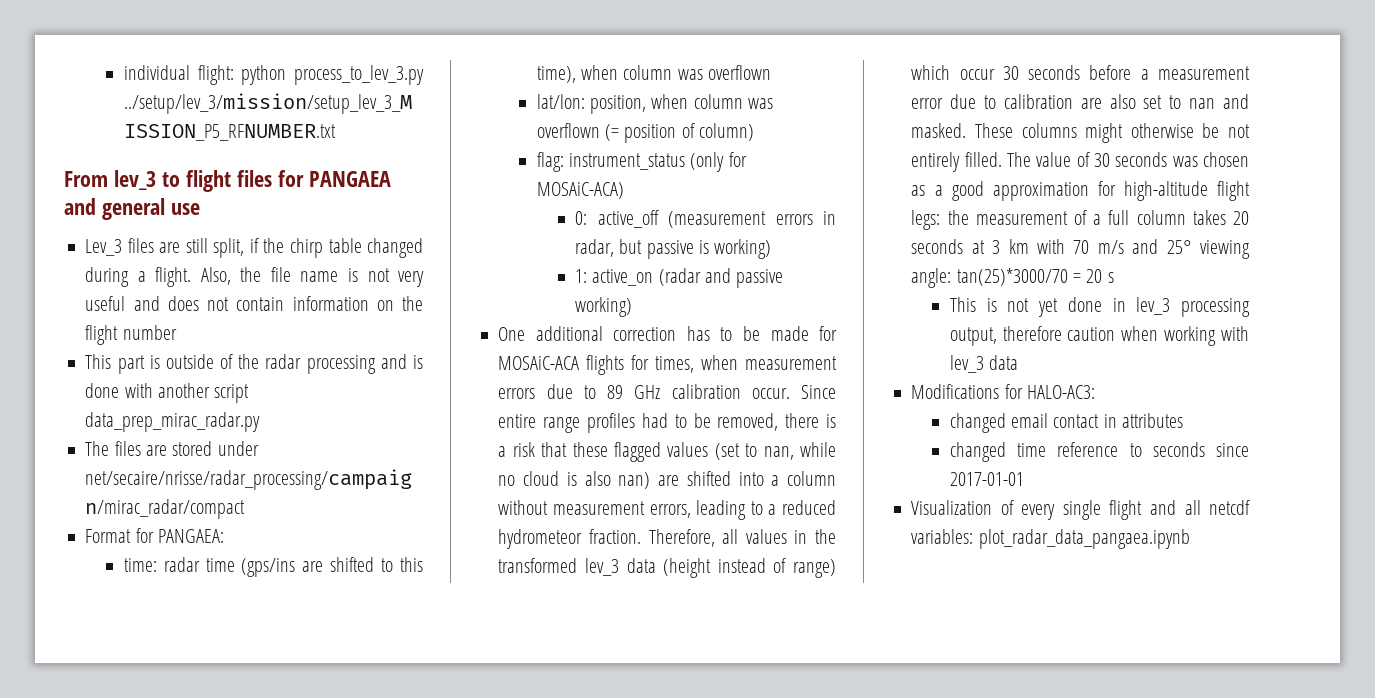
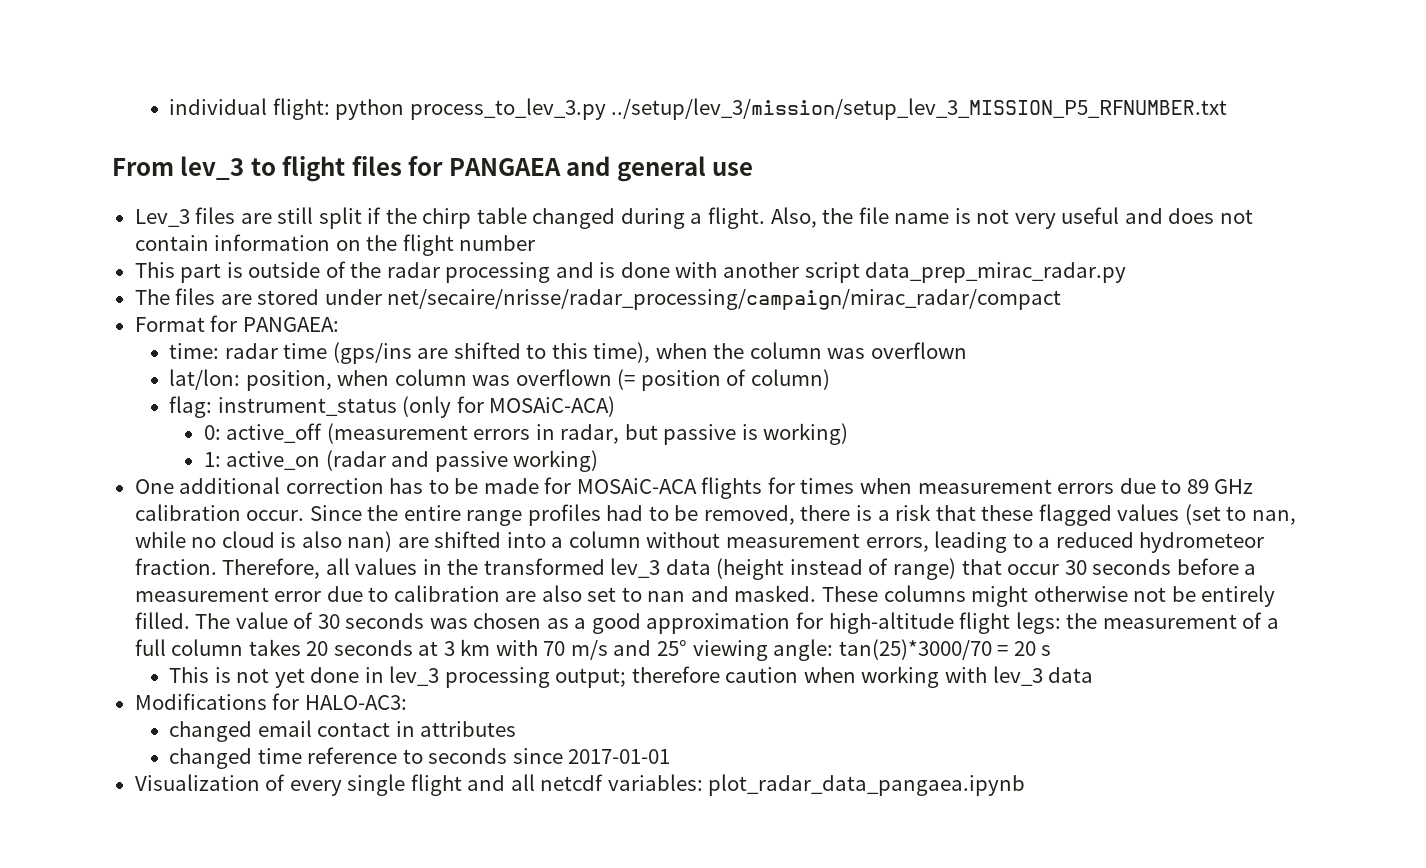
- Lev_3 files are still split, if the chirp table changed during a flight.
+ Lev_3 files are still split if the chirp table changed during a flight.
- time: radar time (gps/ins are shifted to this time), when column was overflown
+ time: radar time (gps/ins are shifted to this time), when the column was overflown
- One additional correction has to be made for MOSAiC-ACA flights for times, when measurement errors due to 89 GHz calibration occur.
+ One additional correction has to be made for MOSAiC-ACA flights for times when measurement errors due to 89 GHz calibration occur.
- Since entire range profiles had to be removed, there is a risk that these flagged values (set to nan, while no cloud is also nan) are shifted into a column without measurement errors, leading to a reduced hydrometeor fraction.
+ Since the entire range profiles had to be removed, there is a risk that these flagged values (set to nan, while no cloud is also nan) are shifted into a column without measurement errors, leading to a reduced hydrometeor fraction.
- Therefore, all values in the transformed lev_3 data (height instead of range) which occur 30 seconds before a measurement error due to calibration are also set to nan and masked.
+ Therefore, all values in the transformed lev_3 data (height instead of range) that occur 30 seconds before a measurement error due to calibration are also set to nan and masked.
- These columns might otherwise be not entirely filled.
+ These columns might otherwise not be entirely filled.
- This is not yet done in lev_3 processing output, therefore caution when working with lev_3 data
+ This is not yet done in lev_3 processing output; therefore caution when working with lev_3 data

